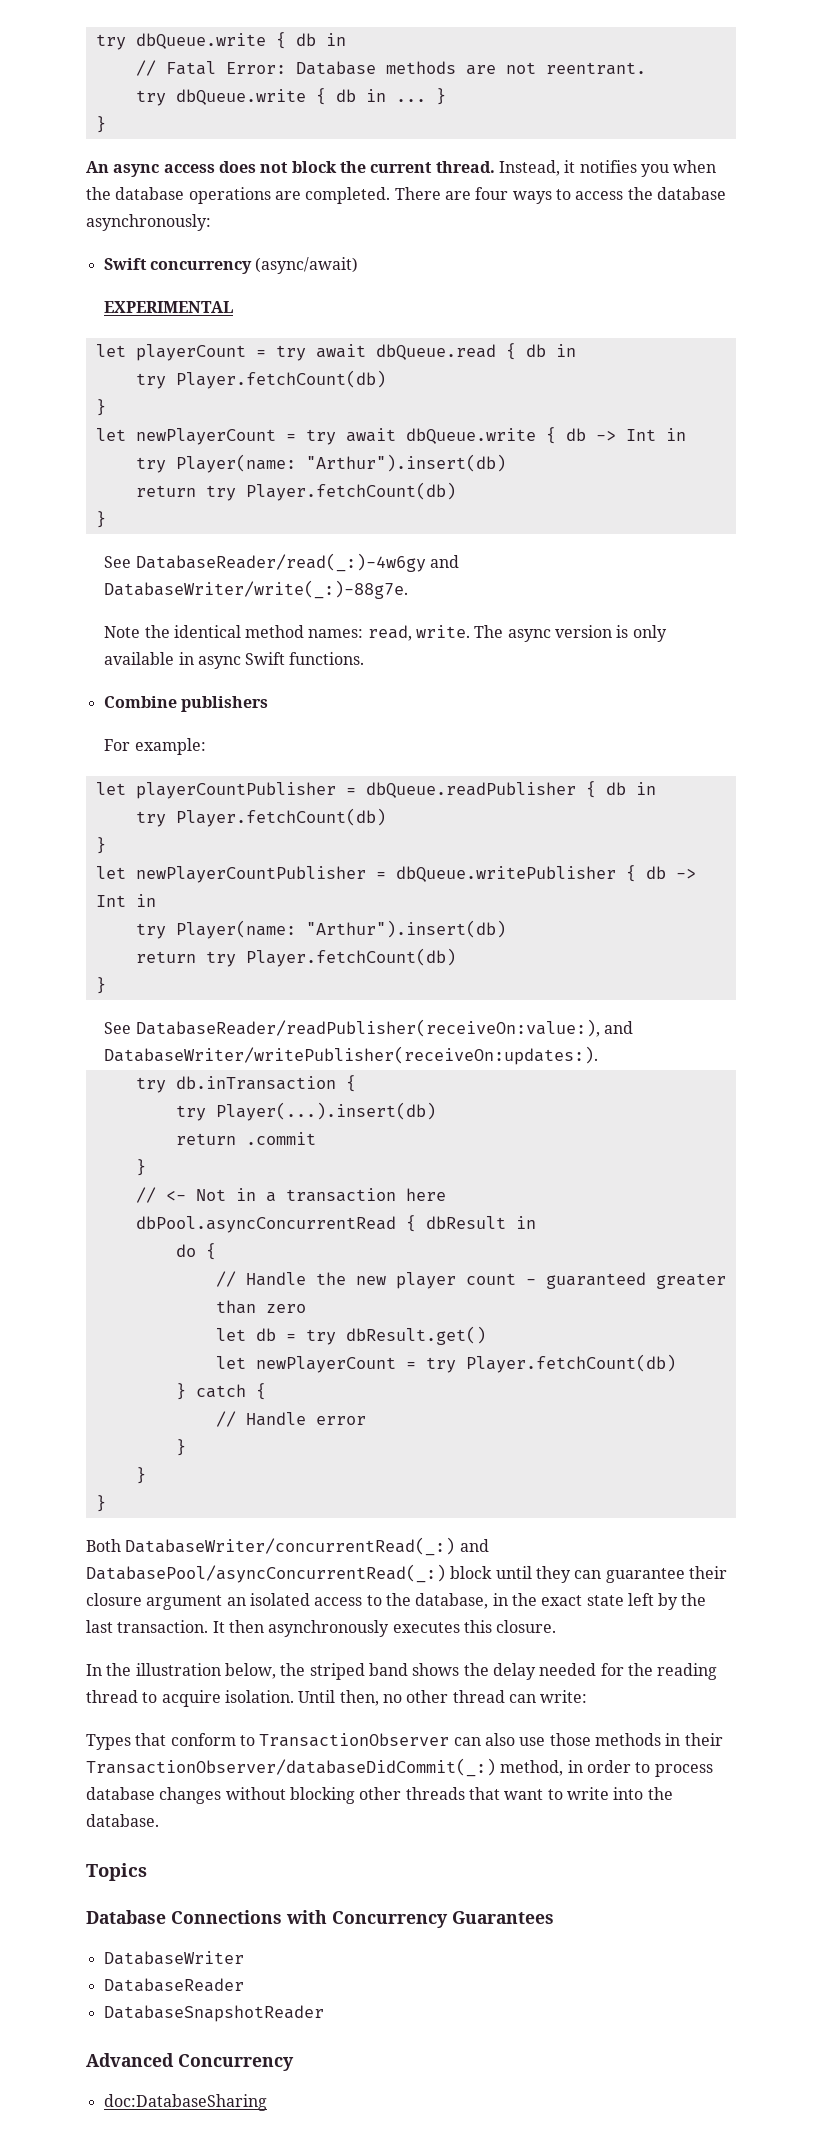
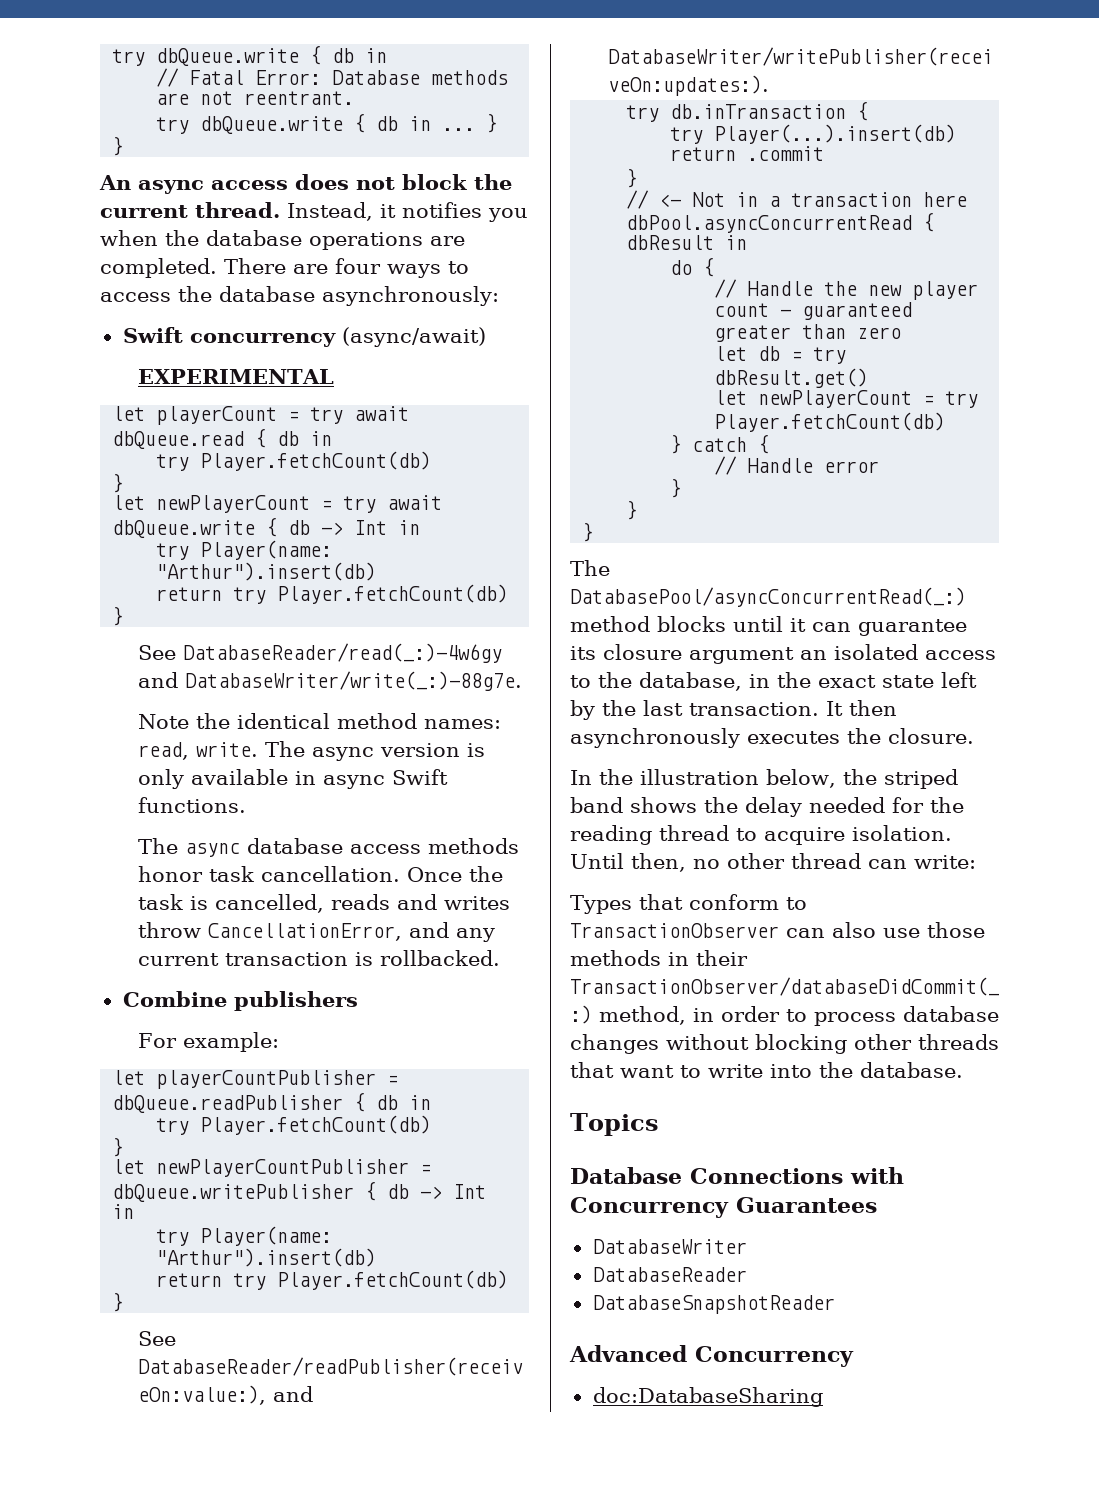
+ The async database access methods honor task cancellation. Once the task is cancelled, reads and writes throw CancellationError, and any current transaction is rollbacked.
- Both DatabaseWriter/concurrentRead(_:) and DatabasePool/asyncConcurrentRead(_:) block until they can guarantee their closure argument an isolated access to the database, in the exact state left by the last transaction.
+ The DatabasePool/asyncConcurrentRead(_:) method blocks until it can guarantee its closure argument an isolated access to the database, in the exact state left by the last transaction.
- It then asynchronously executes this closure.
+ It then asynchronously executes the closure.

